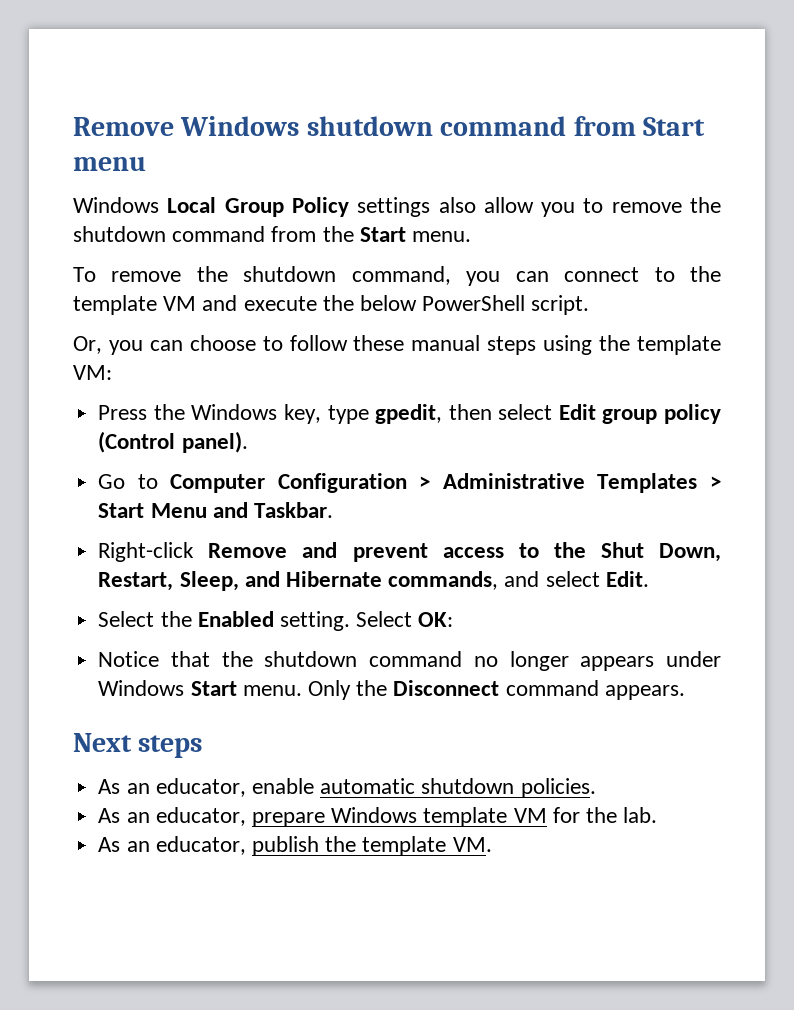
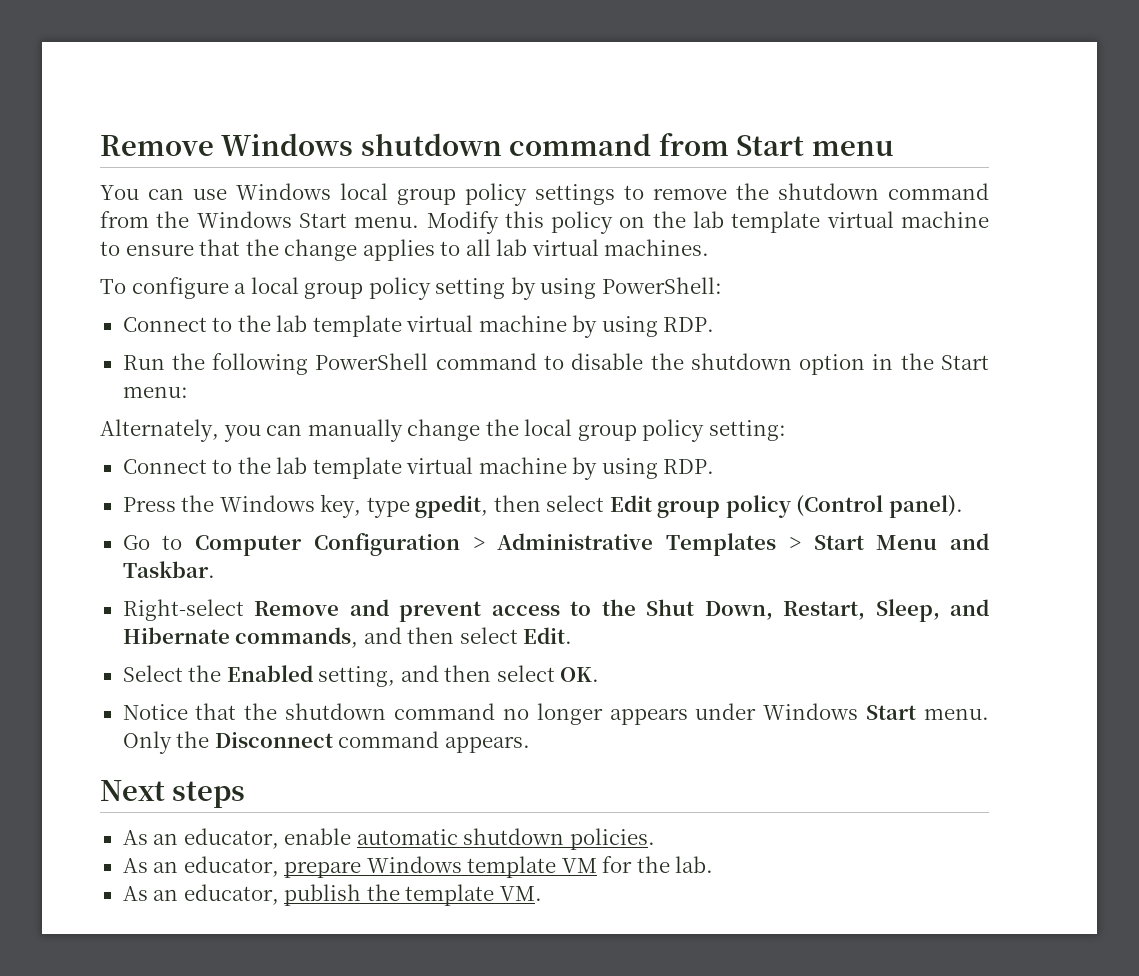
- Windows Local Group Policy settings also allow you to remove the shutdown command from the Start menu.
- To remove the shutdown command, you can connect to the template VM and execute the below PowerShell script.
- Or, you can choose to follow these manual steps using the template VM:
+ You can use Windows local group policy settings to remove the shutdown command from the Windows Start menu. Modify this policy on the lab template virtual machine to ensure that the change applies to all lab virtual machines.
+ To configure a local group policy setting by using PowerShell:
+ Connect to the lab template virtual machine by using RDP.
+ Run the following PowerShell command to disable the shutdown option in the Start menu:
+ Alternately, you can manually change the local group policy setting:
+ Connect to the lab template virtual machine by using RDP.
- Right-click Remove and prevent access to the Shut Down, Restart, Sleep, and Hibernate commands, and select Edit.
+ Right-select Remove and prevent access to the Shut Down, Restart, Sleep, and Hibernate commands, and then select Edit.
- Select the Enabled setting. Select OK:
+ Select the Enabled setting, and then select OK.

